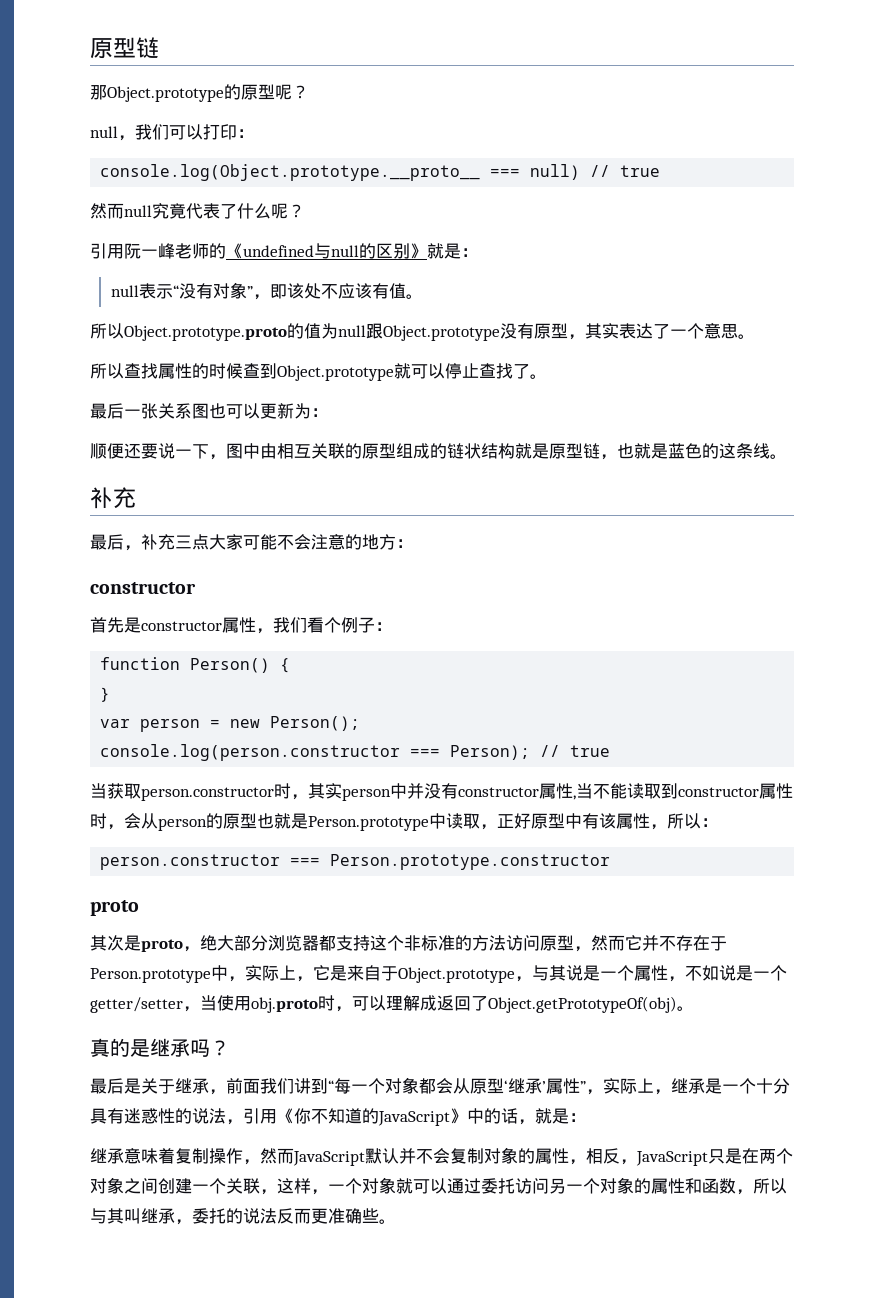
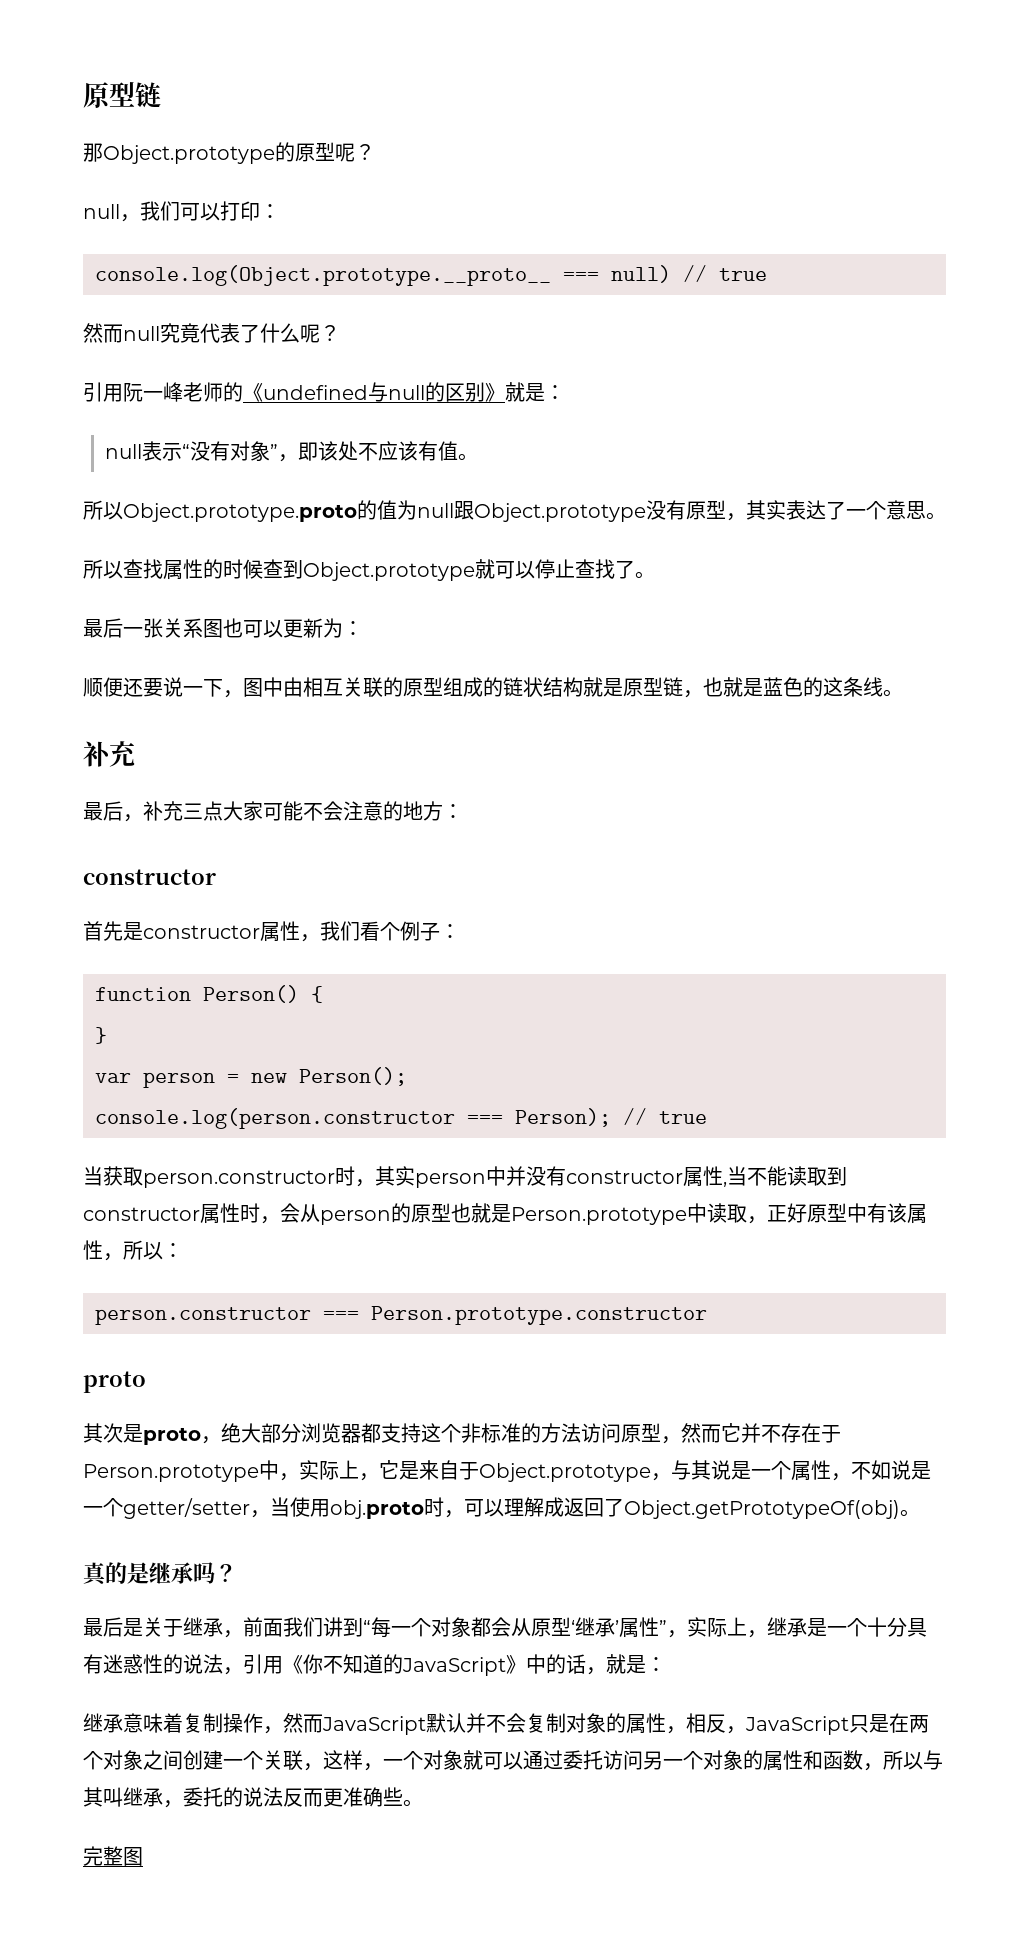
+ 完整图

